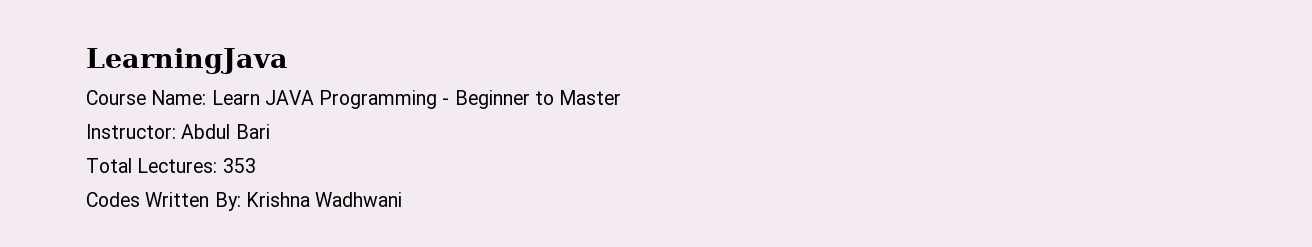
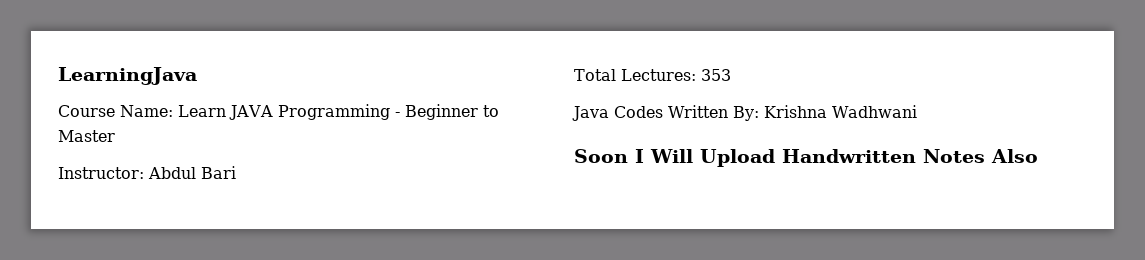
- Codes Written By: Krishna Wadhwani
+ Java Codes Written By: Krishna Wadhwani
+ Soon I Will Upload Handwritten Notes Also

